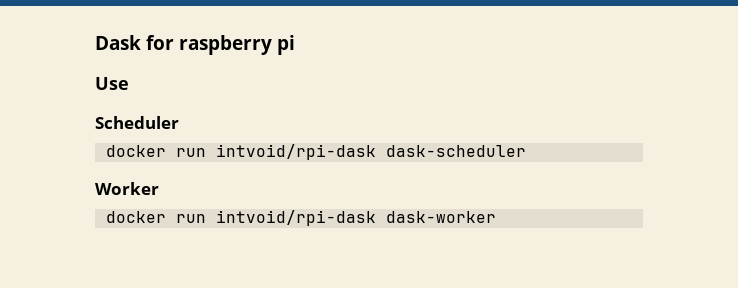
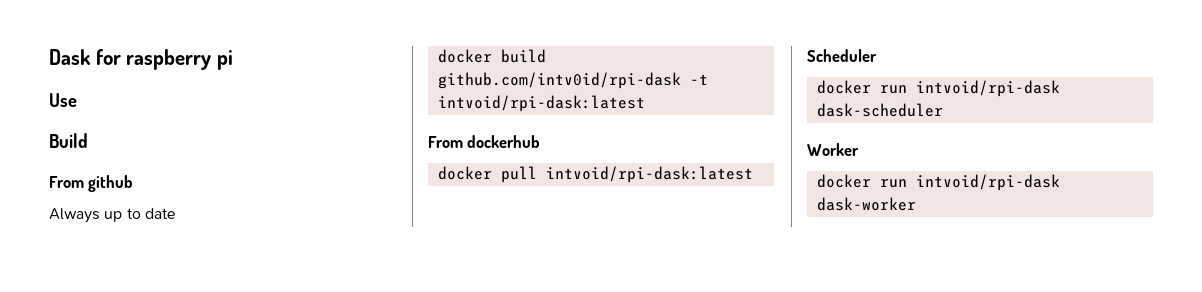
+ Build
+ From github
+ Always up to date
+ docker build github.com/intv0id/rpi-dask -t intvoid/rpi-dask:latest
+ From dockerhub
+ docker pull intvoid/rpi-dask:latest

